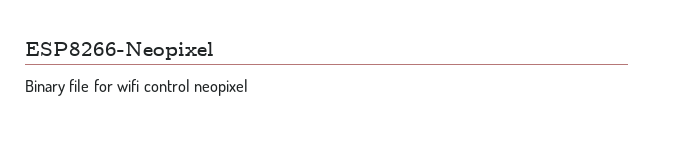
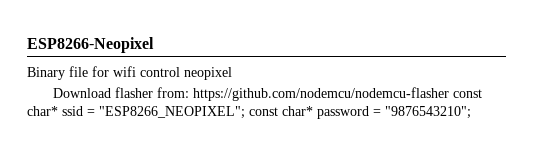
+ Download flasher from: https://github.com/nodemcu/nodemcu-flasher const char* ssid = "ESP8266_NEOPIXEL"; const char* password = "9876543210";

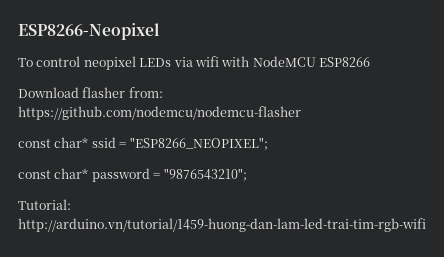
- Binary file for wifi control neopixel
+ To control neopixel LEDs via wifi with NodeMCU ESP8266
- Download flasher from: https://github.com/nodemcu/nodemcu-flasher const char* ssid = "ESP8266_NEOPIXEL"; const char* password = "9876543210";
+ Download flasher from: https://github.com/nodemcu/nodemcu-flasher
+ const char* ssid = "ESP8266_NEOPIXEL";
+ const char* password = "9876543210";
+ Tutorial: http://arduino.vn/tutorial/1459-huong-dan-lam-led-trai-tim-rgb-wifi

